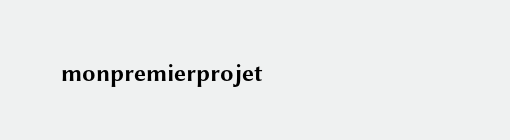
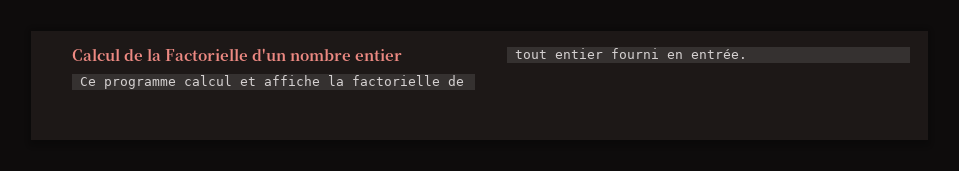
- monpremierprojet
+ Calcul de la Factorielle d'un nombre entier
+ Ce programme calcul et affiche la factorielle de tout entier fourni en entrée.

